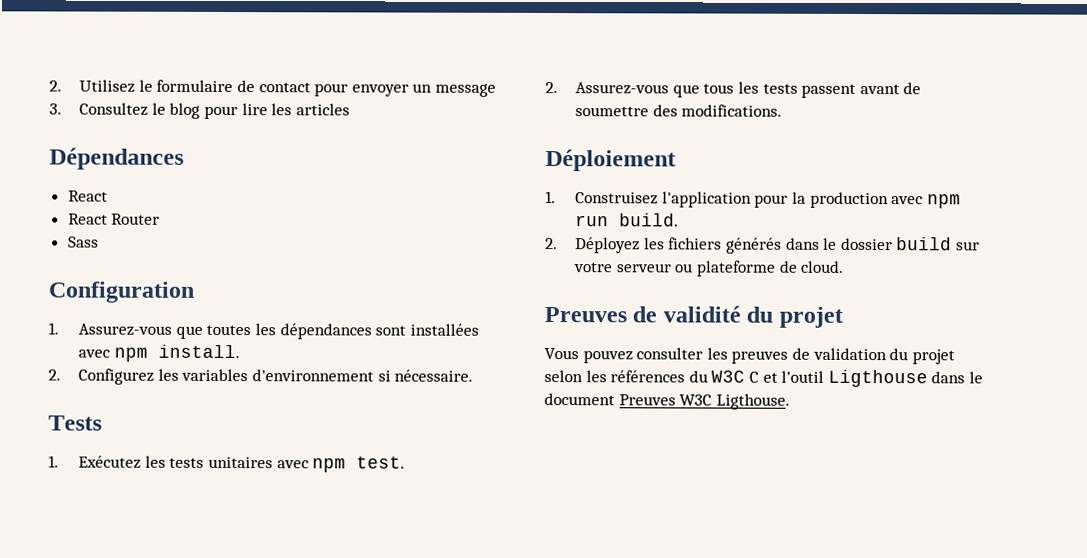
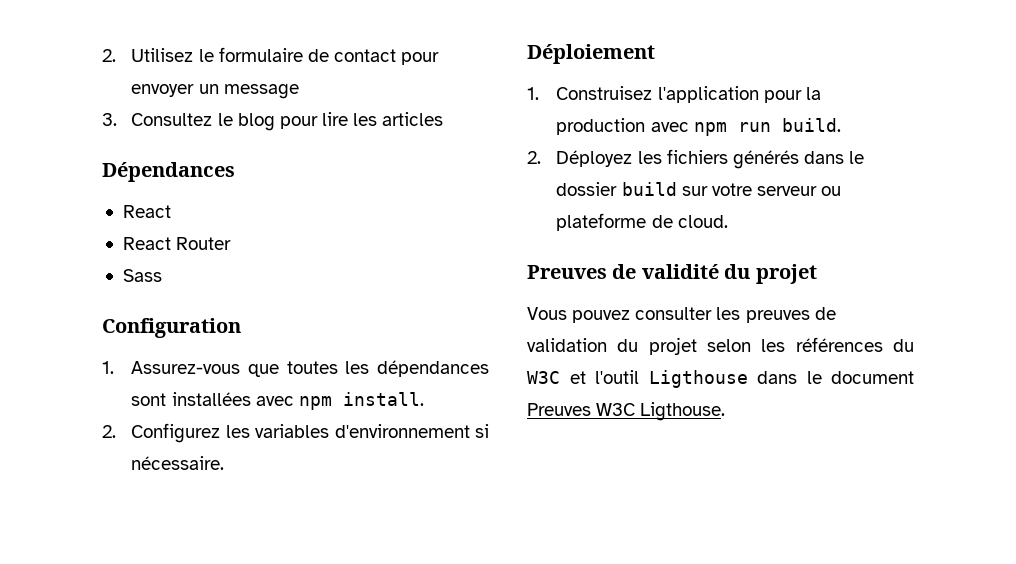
- Tests
- 1. Exécutez les tests unitaires avec npm test.
- 2. Assurez-vous que tous les tests passent avant de soumettre des modifications.
- Vous pouvez consulter les preuves de validation du projet selon les références du W3C C et l'outil Ligthouse dans le document Preuves W3C Ligthouse.
+ Vous pouvez consulter les preuves de validation du projet selon les références du W3C et l'outil Ligthouse dans le document Preuves W3C Ligthouse.

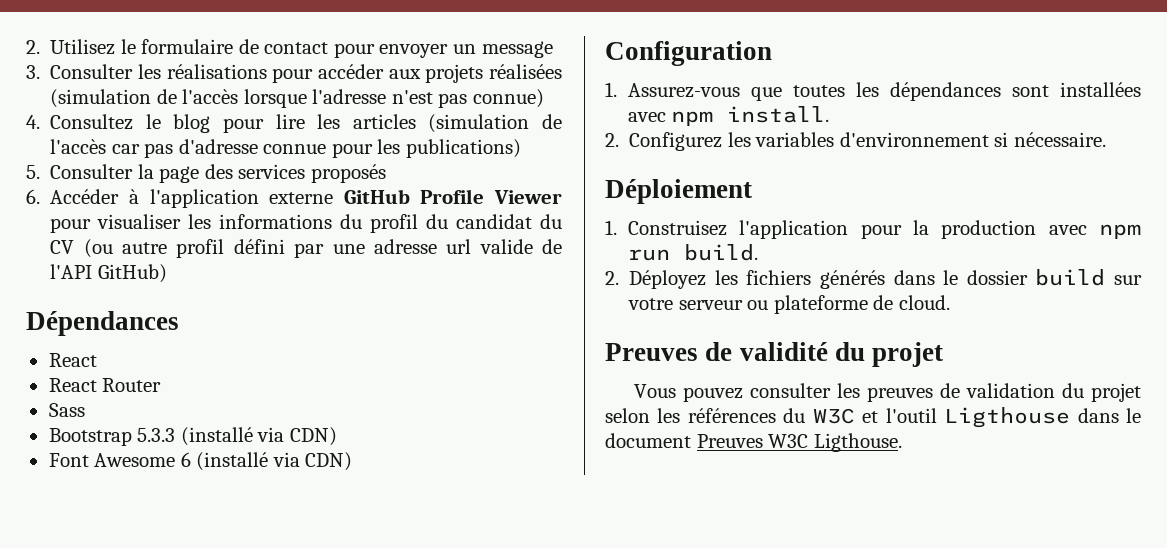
- 3. Consultez le blog pour lire les articles
+ 3. Consulter les réalisations pour accéder aux projets réalisées (simulation de l'accès lorsque l'adresse n'est pas connue)
+ 4. Consultez le blog pour lire les articles (simulation de l'accès car pas d'adresse connue pour les publications)
+ 5. Consulter la page des services proposés
+ 6. Accéder à l'application externe GitHub Profile Viewer pour visualiser les informations du profil du candidat du CV (ou autre profil défini par une adresse url valide de l'API GitHub)
+ Bootstrap 5.3.3 (installé via CDN)
+ Font Awesome 6 (installé via CDN)

